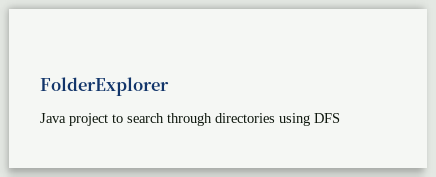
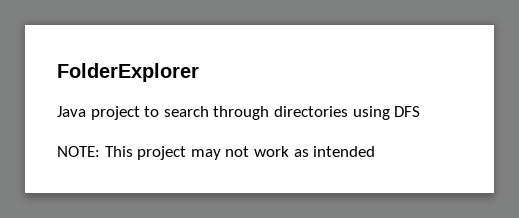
+ NOTE: This project may not work as intended

